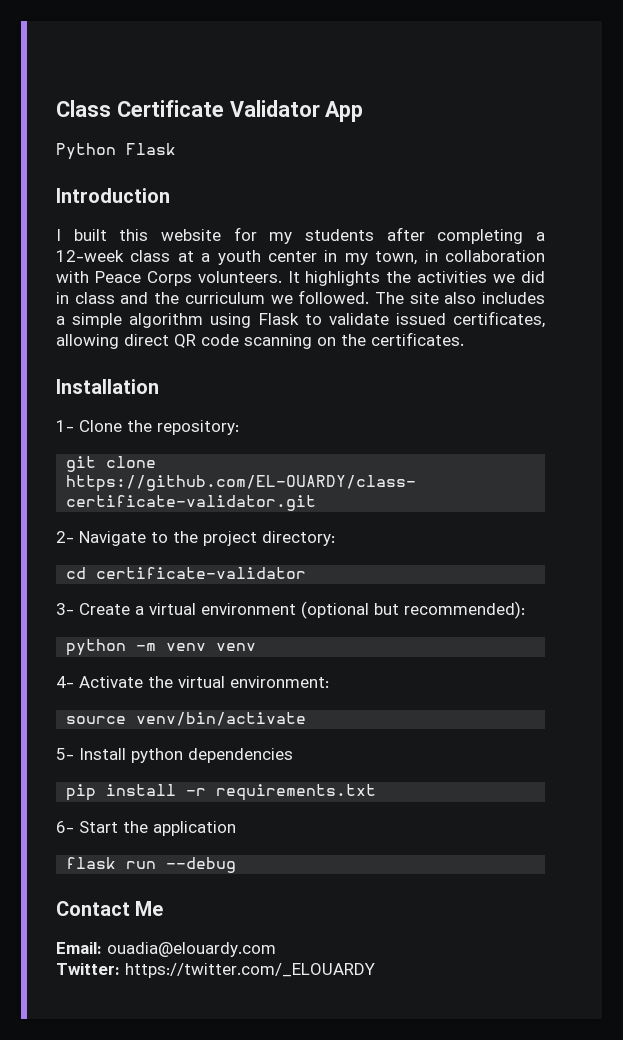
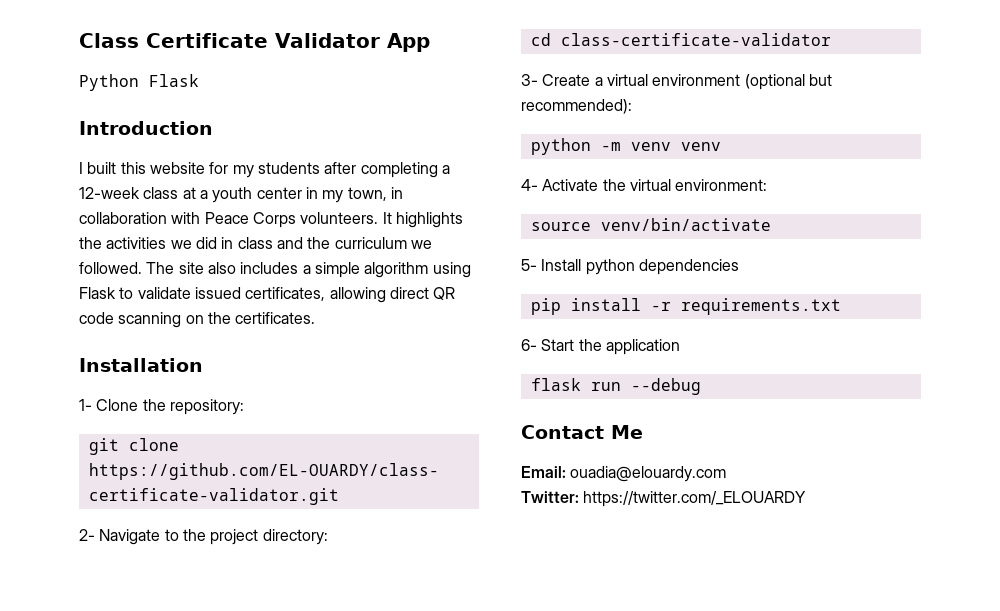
- cd certificate-validator
+ cd class-certificate-validator

